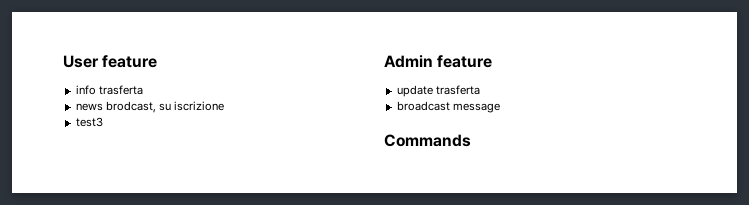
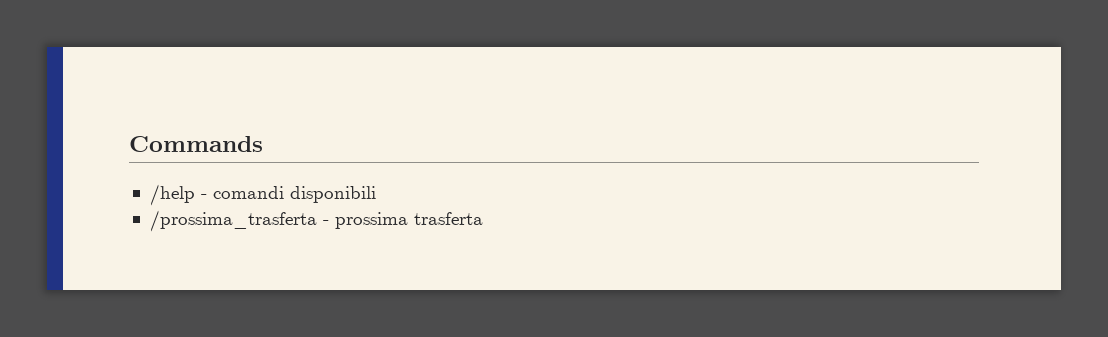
- User feature
- info trasferta
- news brodcast, su iscrizione
- test3
- Admin feature
- update trasferta
- broadcast message
  Commands
+ /help - comandi disponibili
+ /prossima_trasferta - prossima trasferta

